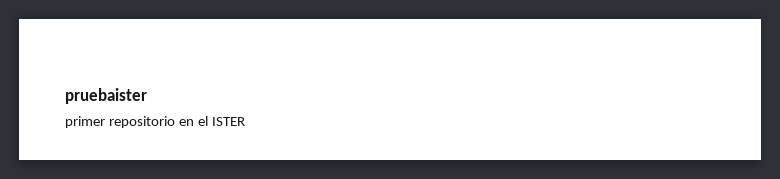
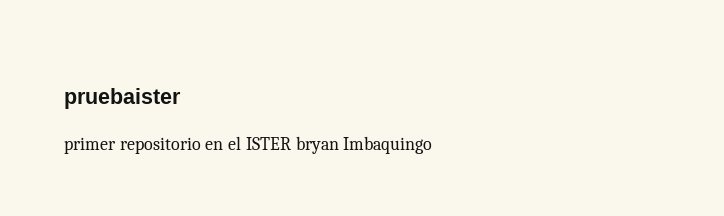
- primer repositorio en el ISTER
+ primer repositorio en el ISTER bryan Imbaquingo

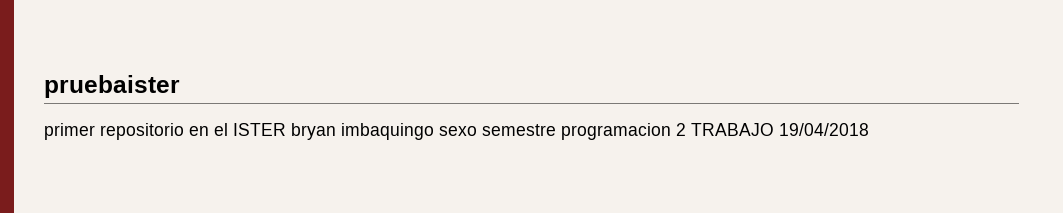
- primer repositorio en el ISTER bryan Imbaquingo
+ primer repositorio en el ISTER bryan imbaquingo sexo semestre programacion 2 TRABAJO 19/04/2018

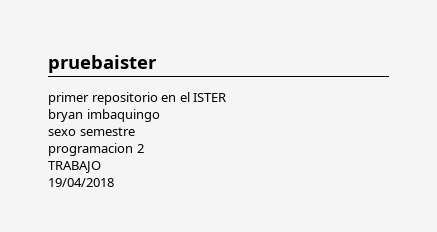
- primer repositorio en el ISTER bryan imbaquingo sexo semestre programacion 2 TRABAJO 19/04/2018
+ primer repositorio en el ISTER
+ bryan imbaquingo
+ sexo semestre
+ programacion 2
+ TRABAJO
+ 19/04/2018

